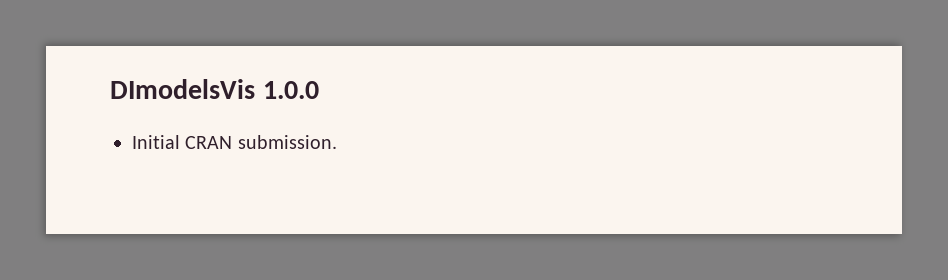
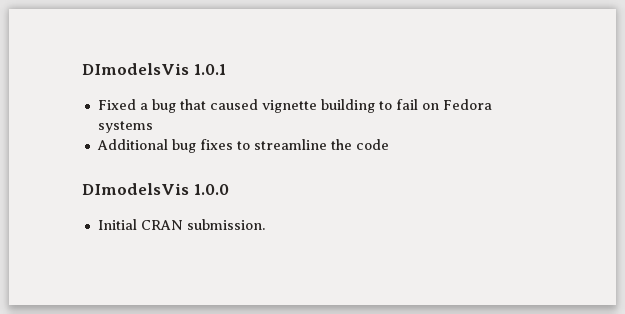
+ DImodelsVis 1.0.1
+ Fixed a bug that caused vignette building to fail on Fedora systems
+ Additional bug fixes to streamline the code

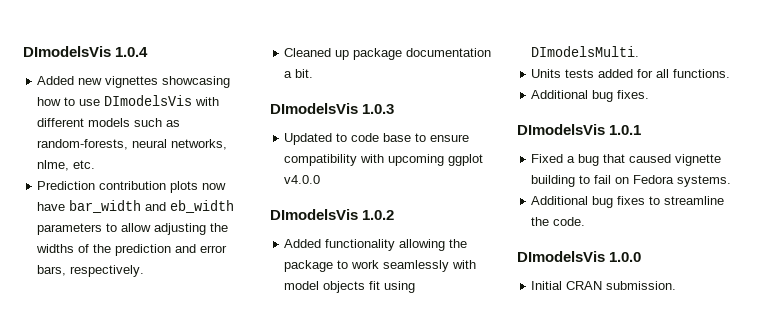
+ DImodelsVis 1.0.4
+ Added new vignettes showcasing how to use DImodelsVis with different models such as random-forests, neural networks, nlme, etc.
+ Prediction contribution plots now have bar_width and eb_width parameters to allow adjusting the widths of the prediction and error bars, respectively.
+ Cleaned up package documentation a bit.
+ DImodelsVis 1.0.3
+ Updated to code base to ensure compatibility with upcoming ggplot v4.0.0
+ DImodelsVis 1.0.2
+ Added functionality allowing the package to work seamlessly with model objects fit using DImodelsMulti.
+ Units tests added for all functions.
+ Additional bug fixes.
- Fixed a bug that caused vignette building to fail on Fedora systems
+ Fixed a bug that caused vignette building to fail on Fedora systems.
- Additional bug fixes to streamline the code
+ Additional bug fixes to streamline the code.

